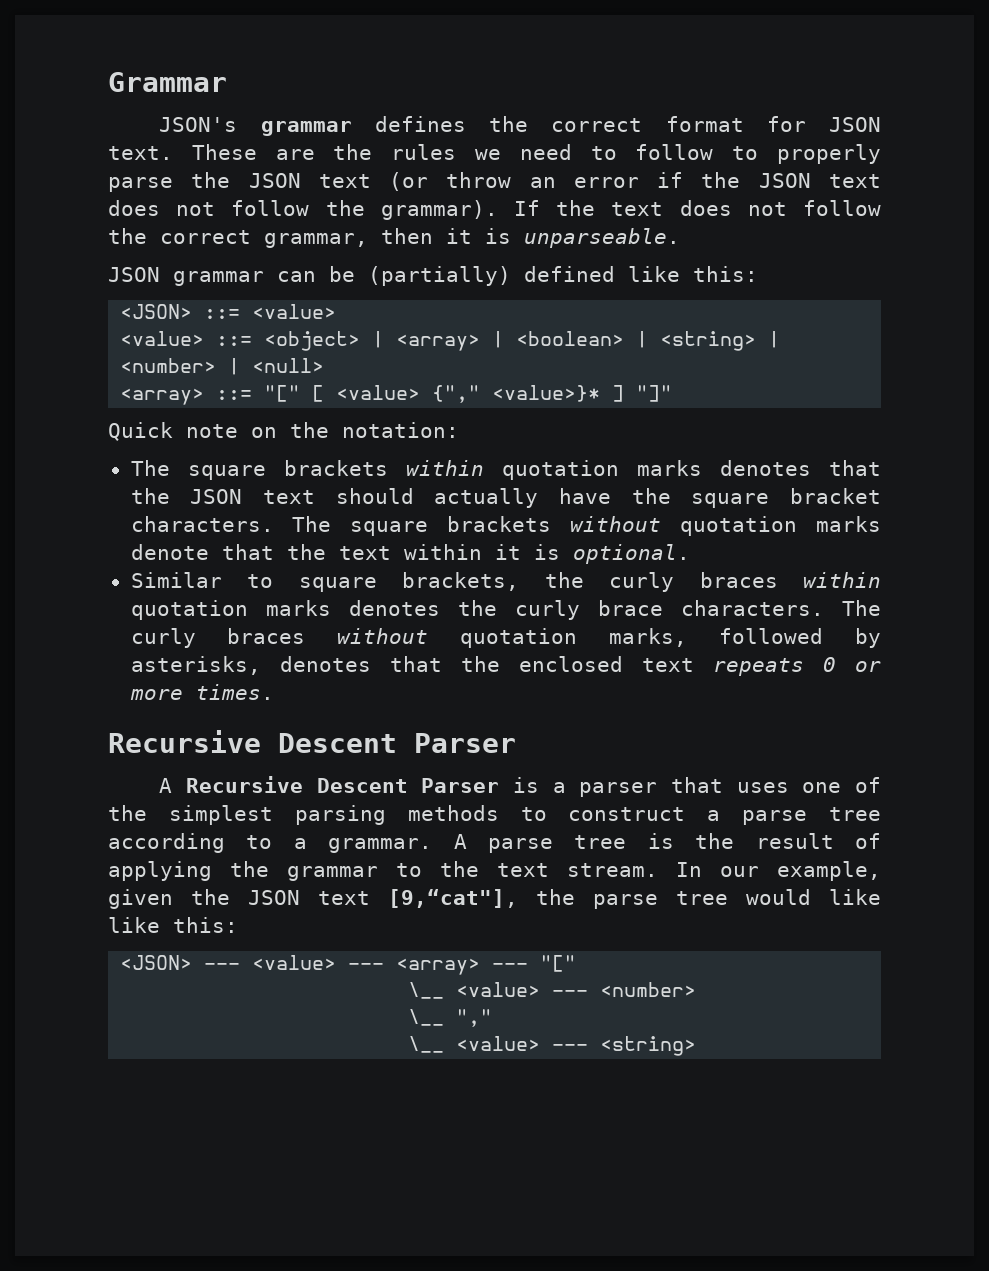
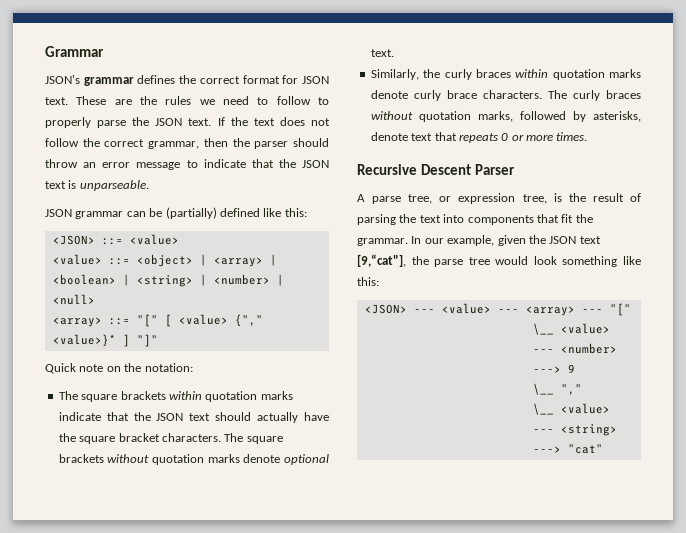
- These are the rules we need to follow to properly parse the JSON text (or throw an error if the JSON text does not follow the grammar).
+ These are the rules we need to follow to properly parse the JSON text.
- If the text does not follow the correct grammar, then it is unparseable.
+ If the text does not follow the correct grammar, then the parser should throw an error message to indicate that the JSON text is unparseable.
- The square brackets within quotation marks denotes that the JSON text should actually have the square bracket characters.
+ The square brackets within quotation marks indicate that the JSON text should actually have the square bracket characters.
- The square brackets without quotation marks denote that the text within it is optional.
- Similar to square brackets, the curly braces within quotation marks denotes the curly brace characters.
+ The square brackets without quotation marks denote optional text.
+ Similarly, the curly braces within quotation marks denote curly brace characters.
- The curly braces without quotation marks, followed by asterisks, denotes that the enclosed text repeats 0 or more times.
+ The curly braces without quotation marks, followed by asterisks, denote text that repeats 0 or more times.
- A Recursive Descent Parser is a parser that uses one of the simplest parsing methods to construct a parse tree according to a grammar. A parse tree is the result of applying the grammar to the text stream.
+ A parse tree, or expression tree, is the result of parsing the text into components that fit the grammar.
- In our example, given the JSON text [9,“cat"], the parse tree would like like this:
+ In our example, given the JSON text [9,“cat"], the parse tree would look something like this:
- \__ <value> --- <number>
+ \__ <value> --- <number> ---> 9
- \__ <value> --- <string>
+ \__ <value> --- <string> ---> "cat"

